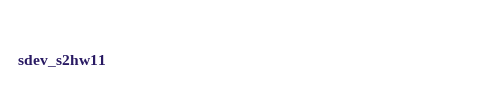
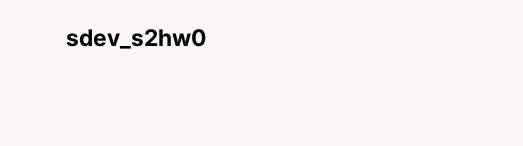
- sdev_s2hw11
+ sdev_s2hw0

